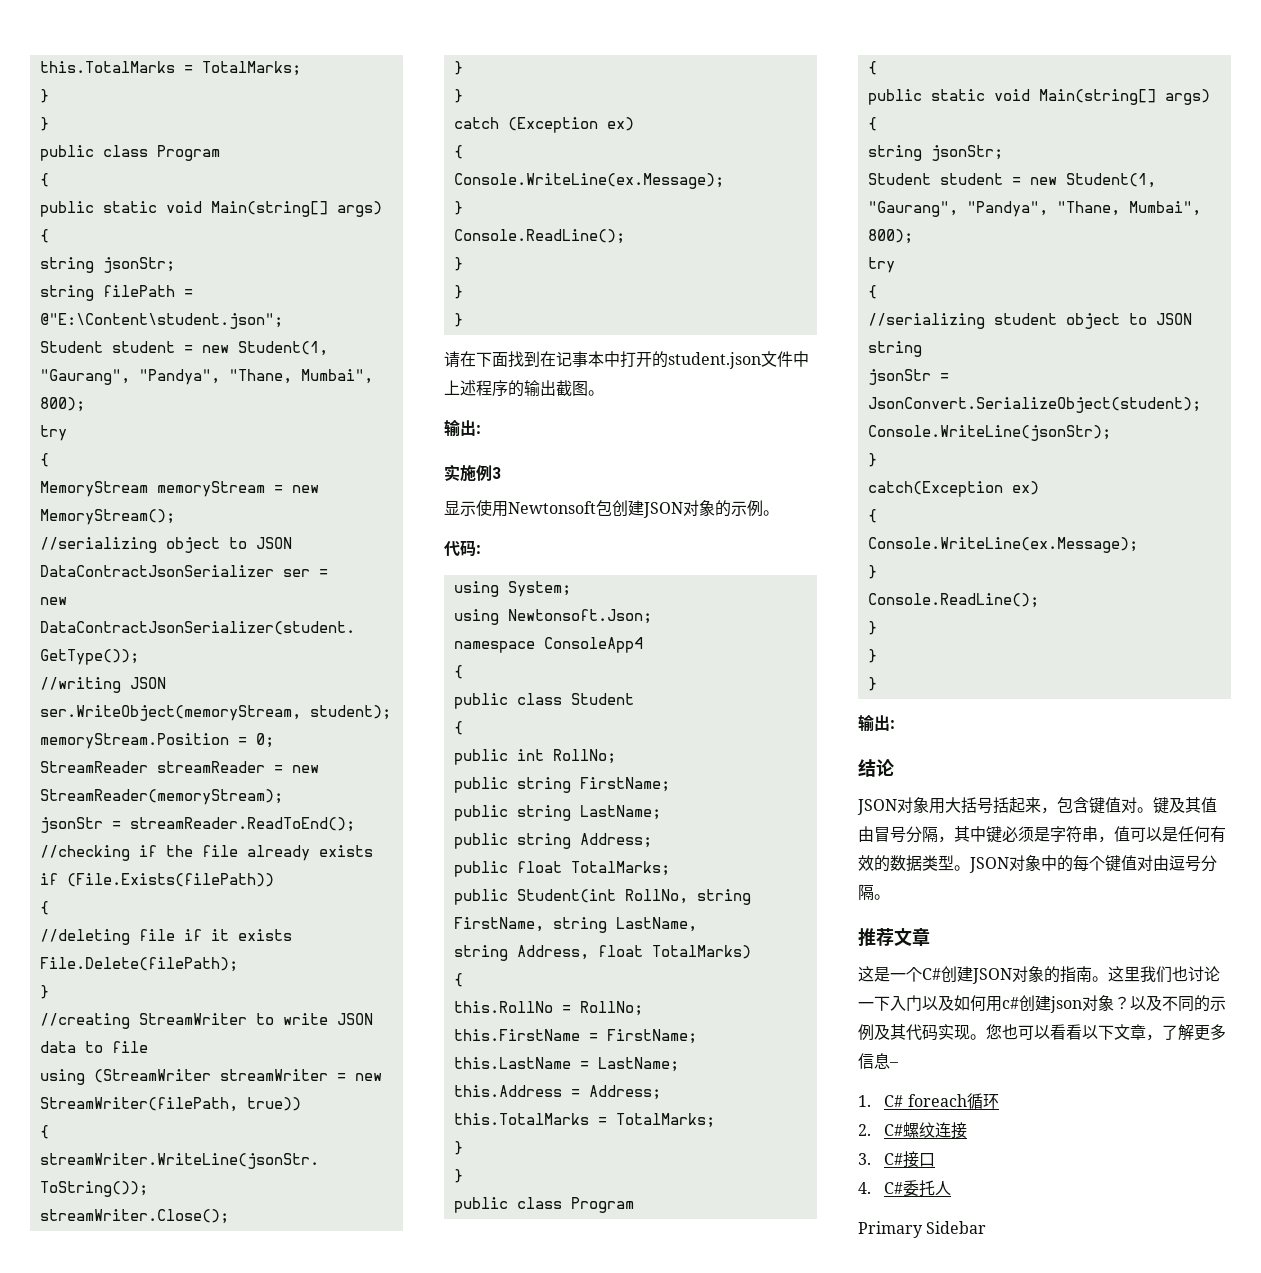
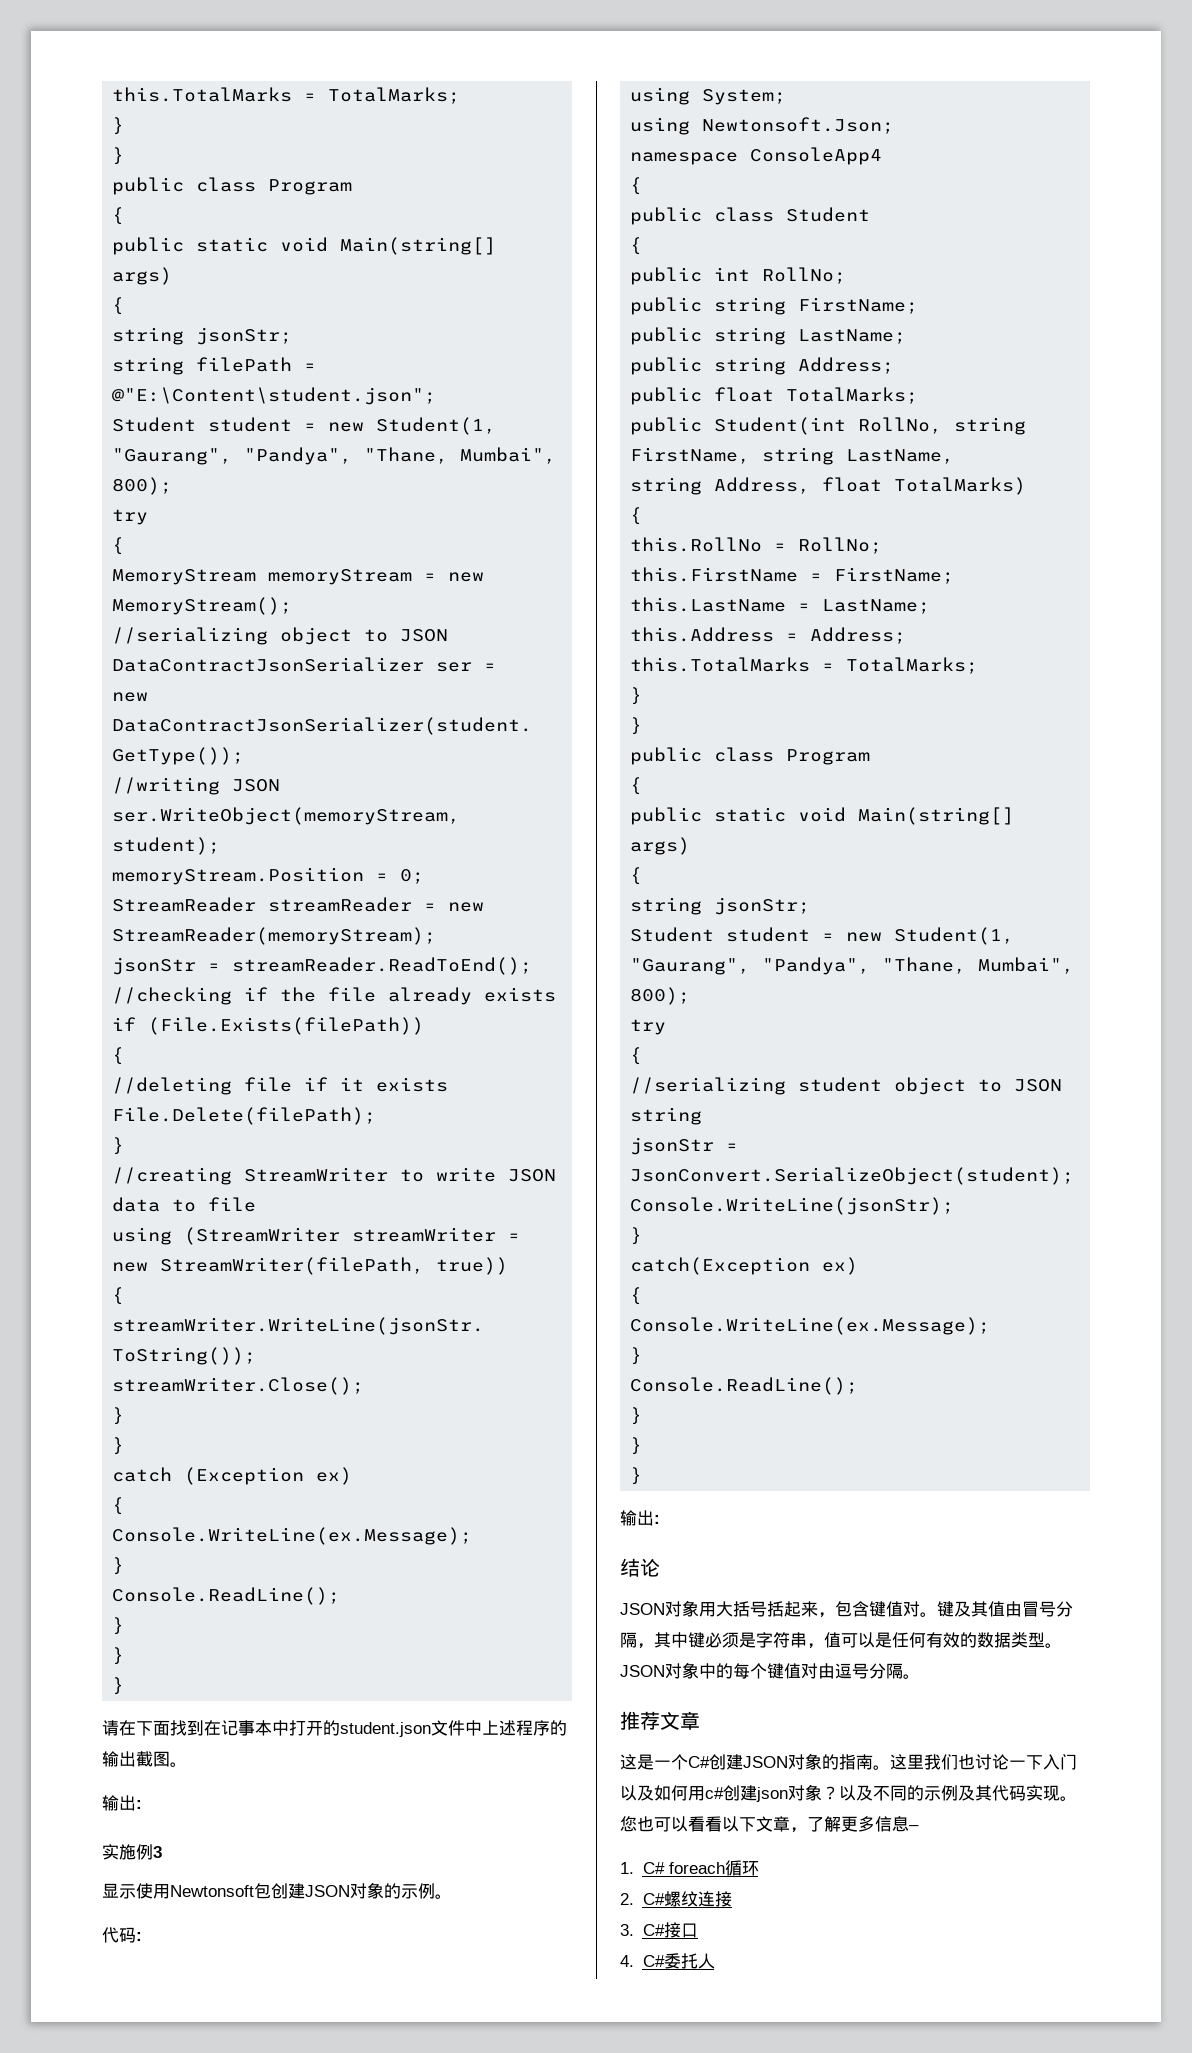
- Primary Sidebar

